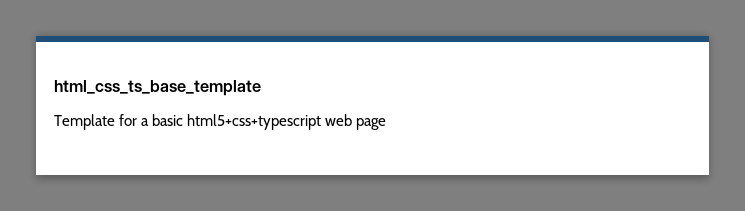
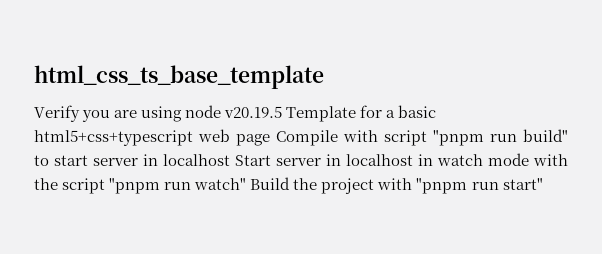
- Template for a basic html5+css+typescript web page
+ Verify you are using node v20.19.5 Template for a basic html5+css+typescript web page Compile with script "pnpm run build" to start server in localhost Start server in localhost in watch mode with the script "pnpm run watch" Build the project with "pnpm run start"

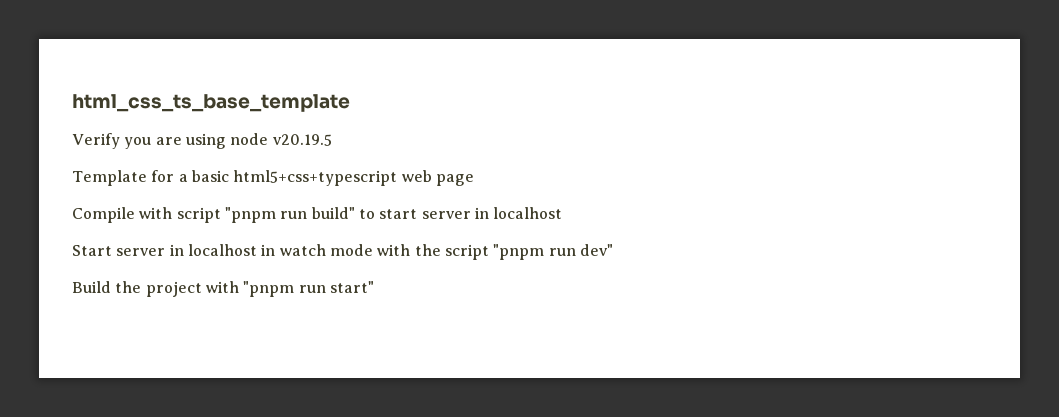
- Verify you are using node v20.19.5 Template for a basic html5+css+typescript web page Compile with script "pnpm run build" to start server in localhost Start server in localhost in watch mode with the script "pnpm run watch" Build the project with "pnpm run start"
+ Verify you are using node v20.19.5
+ Template for a basic html5+css+typescript web page
+ Compile with script "pnpm run build" to start server in localhost
+ Start server in localhost in watch mode with the script "pnpm run dev"
+ Build the project with "pnpm run start"

